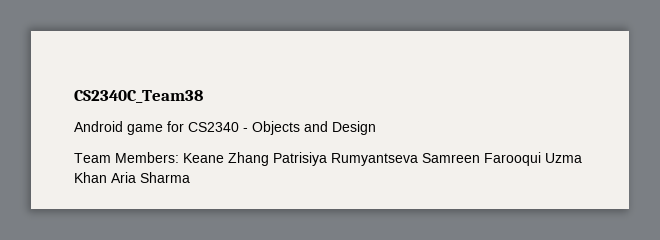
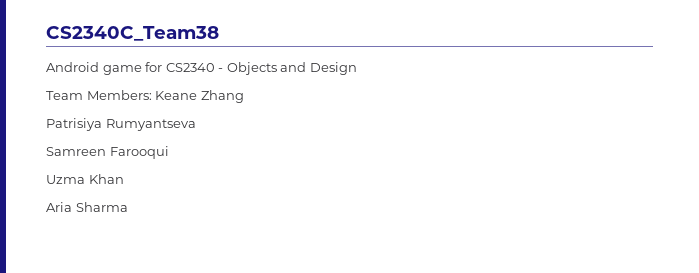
- Team Members: Keane Zhang Patrisiya Rumyantseva Samreen Farooqui Uzma Khan Aria Sharma
+ Team Members: Keane Zhang
+ Patrisiya Rumyantseva
+ Samreen Farooqui
+ Uzma Khan
+ Aria Sharma

